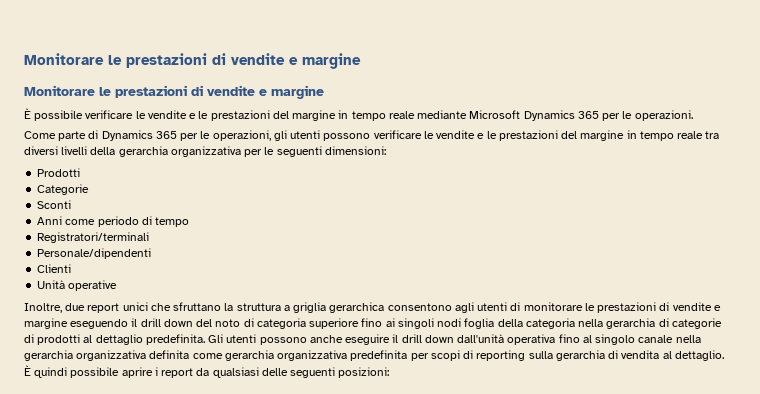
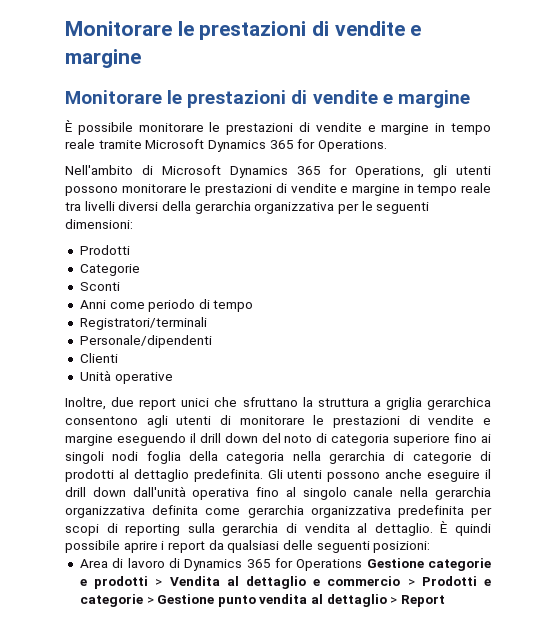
- È possibile verificare le vendite e le prestazioni del margine in tempo reale mediante Microsoft Dynamics 365 per le operazioni.
- Come parte di Dynamics 365 per le operazioni, gli utenti possono verificare le vendite e le prestazioni del margine in tempo reale tra diversi livelli della gerarchia organizzativa per le seguenti dimensioni:
+ È possibile monitorare le prestazioni di vendite e margine in tempo reale tramite Microsoft Dynamics 365 for Operations.
+ Nell'ambito di Microsoft Dynamics 365 for Operations, gli utenti possono monitorare le prestazioni di vendite e margine in tempo reale tra livelli diversi della gerarchia organizzativa per le seguenti dimensioni:
+ Area di lavoro di Dynamics 365 for Operations Gestione categorie e prodotti > Vendita al dettaglio e commercio > Prodotti e categorie > Gestione punto vendita al dettaglio > Report

